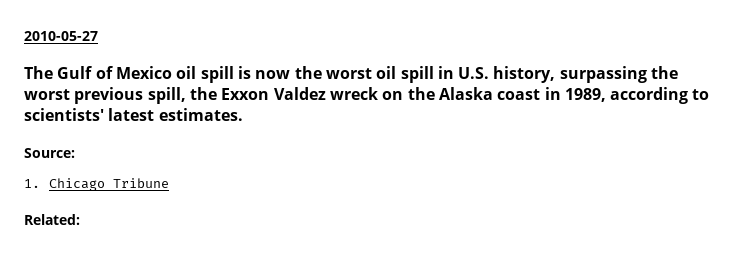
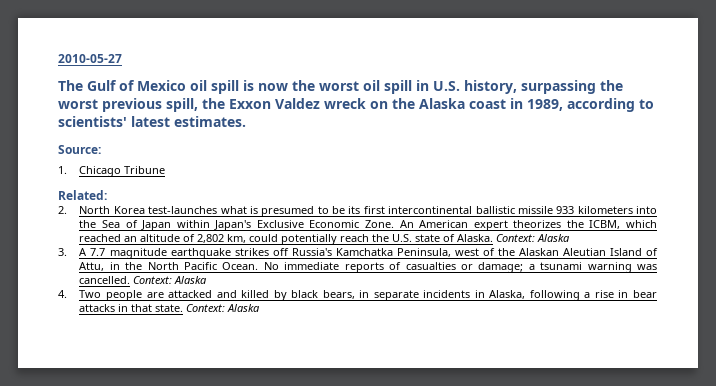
+ 2. North Korea test-launches what is presumed to be its first intercontinental ballistic missile 933 kilometers into the Sea of Japan within Japan's Exclusive Economic Zone. An American expert theorizes the ICBM, which reached an altitude of 2,802 km, could potentially reach the U.S. state of Alaska. Context: Alaska
+ 3. A 7.7 magnitude earthquake strikes off Russia's Kamchatka Peninsula, west of the Alaskan Aleutian Island of Attu, in the North Pacific Ocean. No immediate reports of casualties or damage; a tsunami warning was cancelled. Context: Alaska
+ 4. Two people are attacked and killed by black bears, in separate incidents in Alaska, following a rise in bear attacks in that state. Context: Alaska

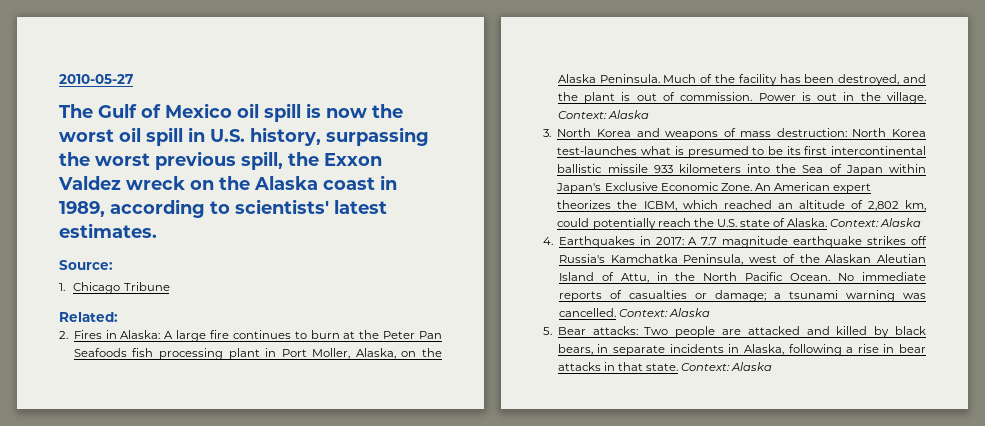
- 2. North Korea test-launches what is presumed to be its first intercontinental ballistic missile 933 kilometers into the Sea of Japan within Japan's Exclusive Economic Zone.
+ 2. Fires in Alaska: A large fire continues to burn at the Peter Pan Seafoods fish processing plant in Port Moller, Alaska, on the Alaska Peninsula. Much of the facility has been destroyed, and the plant is out of commission. Power is out in the village. Context: Alaska
+ 3. North Korea and weapons of mass destruction: North Korea test-launches what is presumed to be its first intercontinental ballistic missile 933 kilometers into the Sea of Japan within Japan's Exclusive Economic Zone.
- 3. A 7.7 magnitude earthquake strikes off Russia's Kamchatka Peninsula, west of the Alaskan Aleutian Island of Attu, in the North Pacific Ocean.
+ 4. Earthquakes in 2017: A 7.7 magnitude earthquake strikes off Russia's Kamchatka Peninsula, west of the Alaskan Aleutian Island of Attu, in the North Pacific Ocean.
- 4. Two people are attacked and killed by black bears, in separate incidents in Alaska, following a rise in bear attacks in that state.
+ 5. Bear attacks: Two people are attacked and killed by black bears, in separate incidents in Alaska, following a rise in bear attacks in that state.

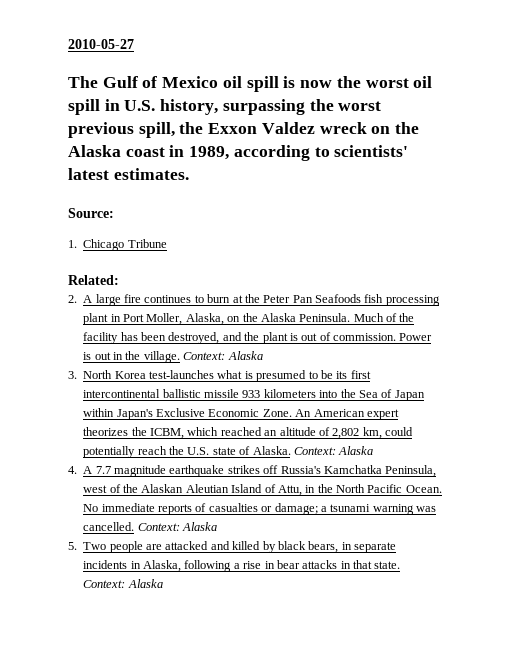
- 2. Fires in Alaska: A large fire continues to burn at the Peter Pan Seafoods fish processing plant in Port Moller, Alaska, on the Alaska Peninsula.
+ 2. A large fire continues to burn at the Peter Pan Seafoods fish processing plant in Port Moller, Alaska, on the Alaska Peninsula.
- 3. North Korea and weapons of mass destruction: North Korea test-launches what is presumed to be its first intercontinental ballistic missile 933 kilometers into the Sea of Japan within Japan's Exclusive Economic Zone.
+ 3. North Korea test-launches what is presumed to be its first intercontinental ballistic missile 933 kilometers into the Sea of Japan within Japan's Exclusive Economic Zone.
- 4. Earthquakes in 2017: A 7.7 magnitude earthquake strikes off Russia's Kamchatka Peninsula, west of the Alaskan Aleutian Island of Attu, in the North Pacific Ocean.
+ 4. A 7.7 magnitude earthquake strikes off Russia's Kamchatka Peninsula, west of the Alaskan Aleutian Island of Attu, in the North Pacific Ocean.
- 5. Bear attacks: Two people are attacked and killed by black bears, in separate incidents in Alaska, following a rise in bear attacks in that state.
+ 5. Two people are attacked and killed by black bears, in separate incidents in Alaska, following a rise in bear attacks in that state.

